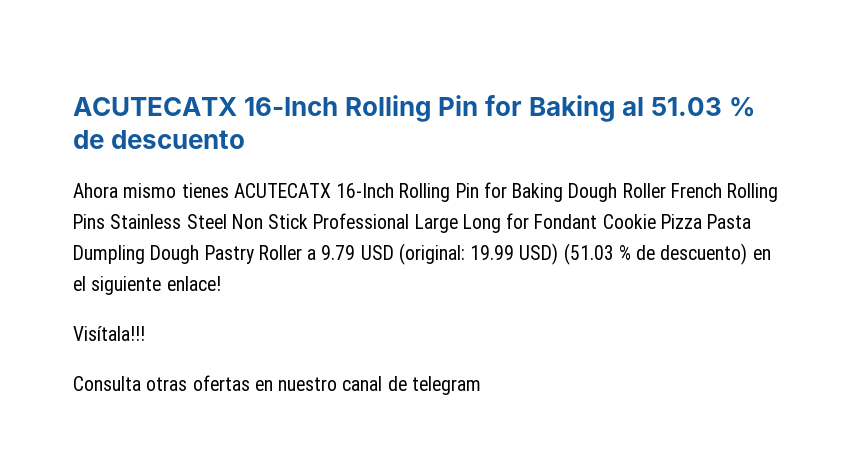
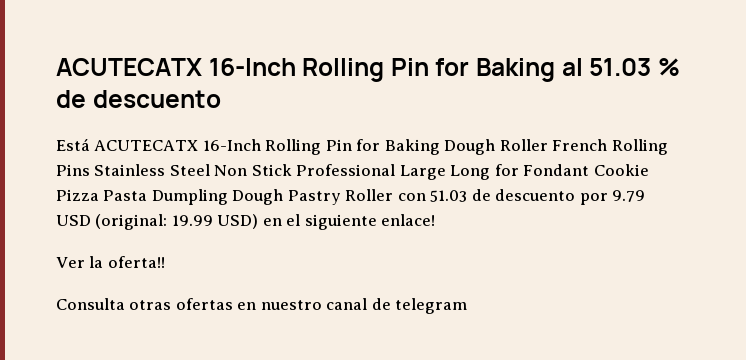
- Ahora mismo tienes ACUTECATX 16-Inch Rolling Pin for Baking Dough Roller French Rolling Pins Stainless Steel Non Stick Professional Large Long for Fondant Cookie Pizza Pasta Dumpling Dough Pastry Roller a 9.79 USD (original: 19.99 USD) (51.03 % de descuento) en el siguiente enlace!
+ Está ACUTECATX 16-Inch Rolling Pin for Baking Dough Roller French Rolling Pins Stainless Steel Non Stick Professional Large Long for Fondant Cookie Pizza Pasta Dumpling Dough Pastry Roller con 51.03 de descuento por 9.79 USD (original: 19.99 USD) en el siguiente enlace!
- Visítala!!!
+ Ver la oferta!!

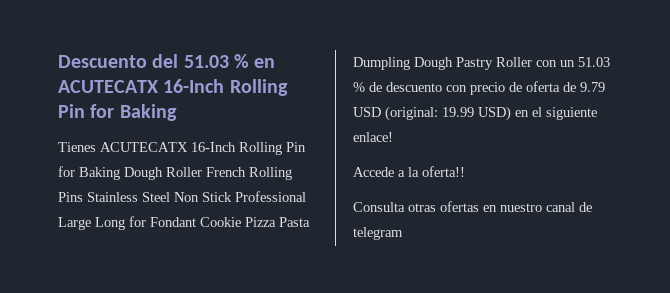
- ACUTECATX 16-Inch Rolling Pin for Baking al 51.03 % de descuento
- Está ACUTECATX 16-Inch Rolling Pin for Baking Dough Roller French Rolling Pins Stainless Steel Non Stick Professional Large Long for Fondant Cookie Pizza Pasta Dumpling Dough Pastry Roller con 51.03 de descuento por 9.79 USD (original: 19.99 USD) en el siguiente enlace!
+ Descuento del 51.03 % en ACUTECATX 16-Inch Rolling Pin for Baking
+ Tienes ACUTECATX 16-Inch Rolling Pin for Baking Dough Roller French Rolling Pins Stainless Steel Non Stick Professional Large Long for Fondant Cookie Pizza Pasta Dumpling Dough Pastry Roller con un 51.03 % de descuento con precio de oferta de 9.79 USD (original: 19.99 USD) en el siguiente enlace!
- Ver la oferta!!
+ Accede a la oferta!!

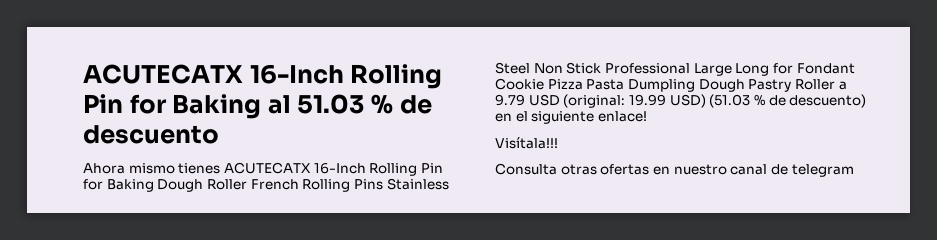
- Descuento del 51.03 % en ACUTECATX 16-Inch Rolling Pin for Baking
- Tienes ACUTECATX 16-Inch Rolling Pin for Baking Dough Roller French Rolling Pins Stainless Steel Non Stick Professional Large Long for Fondant Cookie Pizza Pasta Dumpling Dough Pastry Roller con un 51.03 % de descuento con precio de oferta de 9.79 USD (original: 19.99 USD) en el siguiente enlace!
+ ACUTECATX 16-Inch Rolling Pin for Baking al 51.03 % de descuento
+ Ahora mismo tienes ACUTECATX 16-Inch Rolling Pin for Baking Dough Roller French Rolling Pins Stainless Steel Non Stick Professional Large Long for Fondant Cookie Pizza Pasta Dumpling Dough Pastry Roller a 9.79 USD (original: 19.99 USD) (51.03 % de descuento) en el siguiente enlace!
- Accede a la oferta!!
+ Visítala!!!

